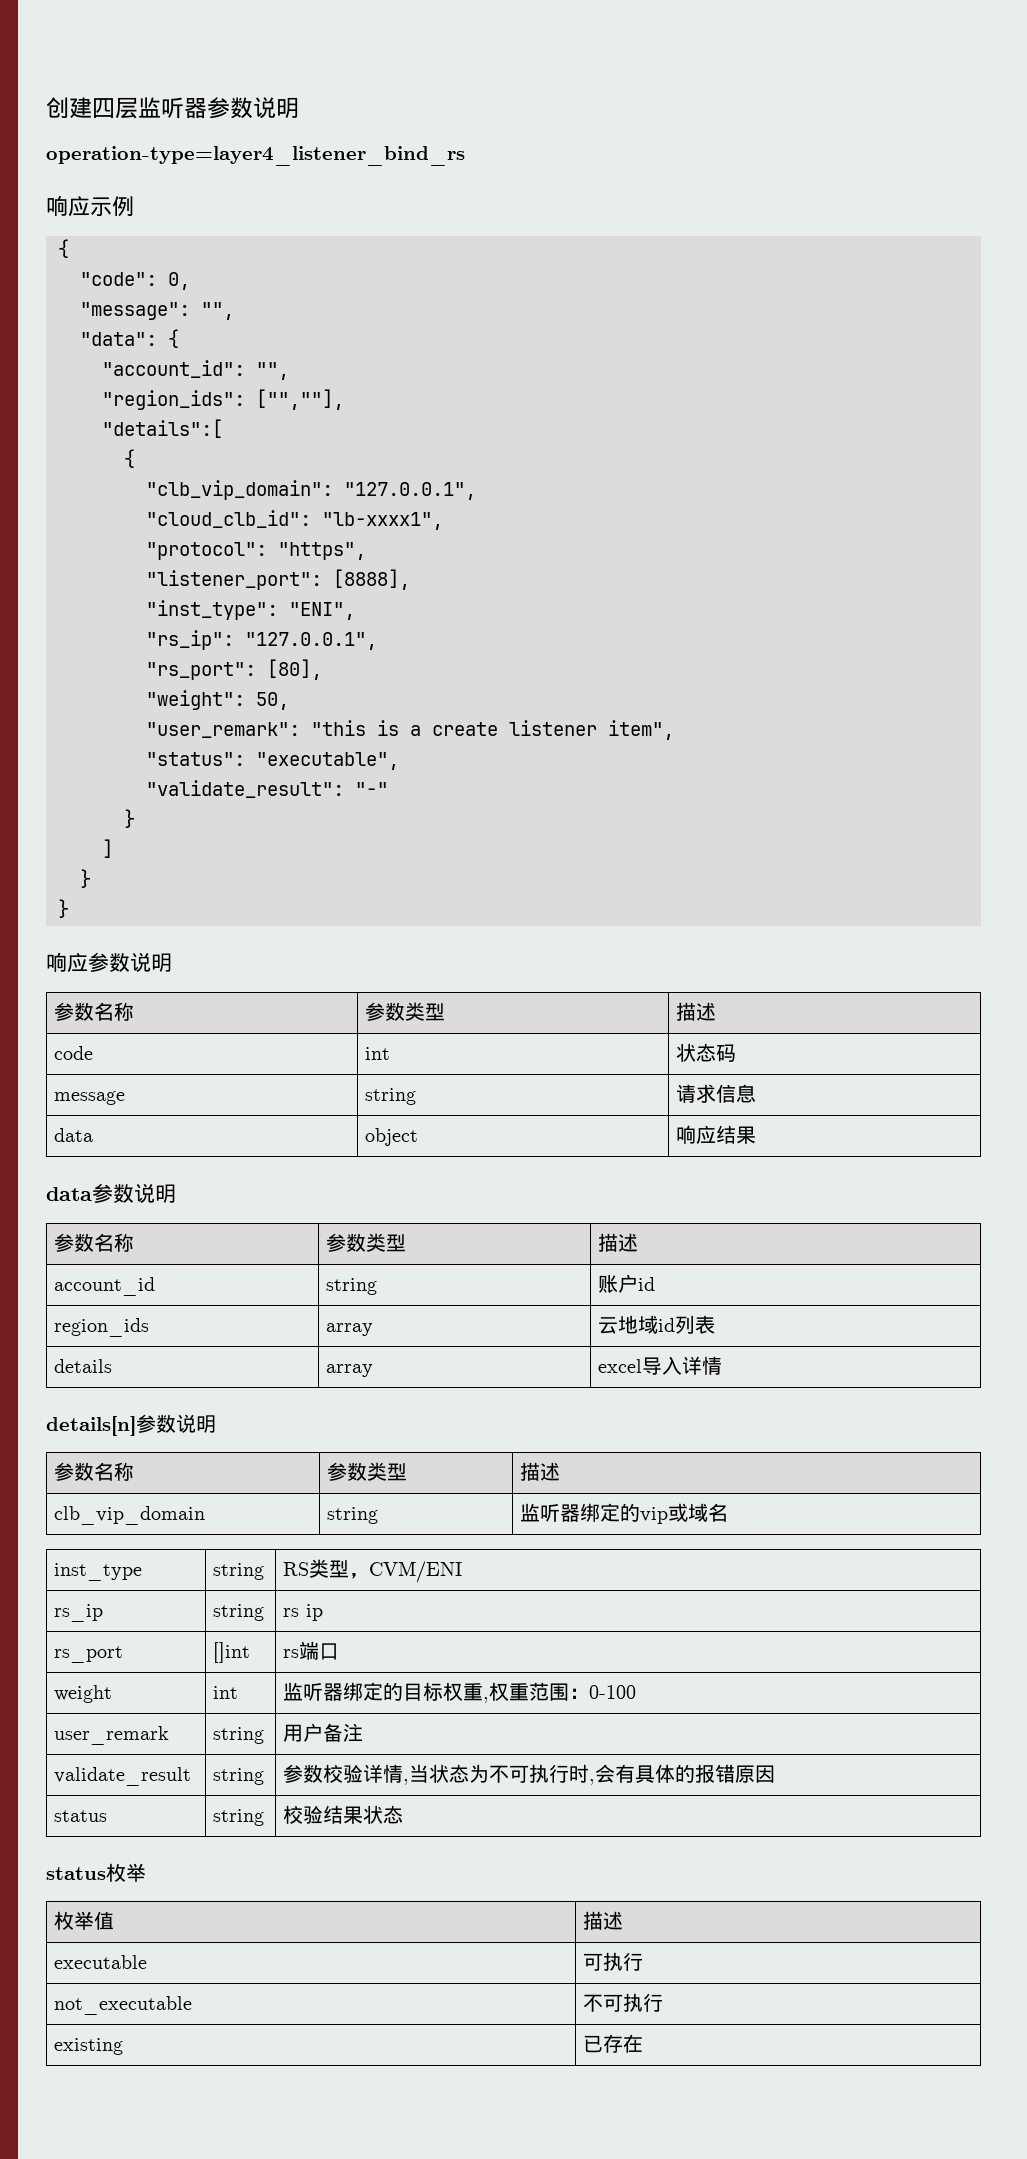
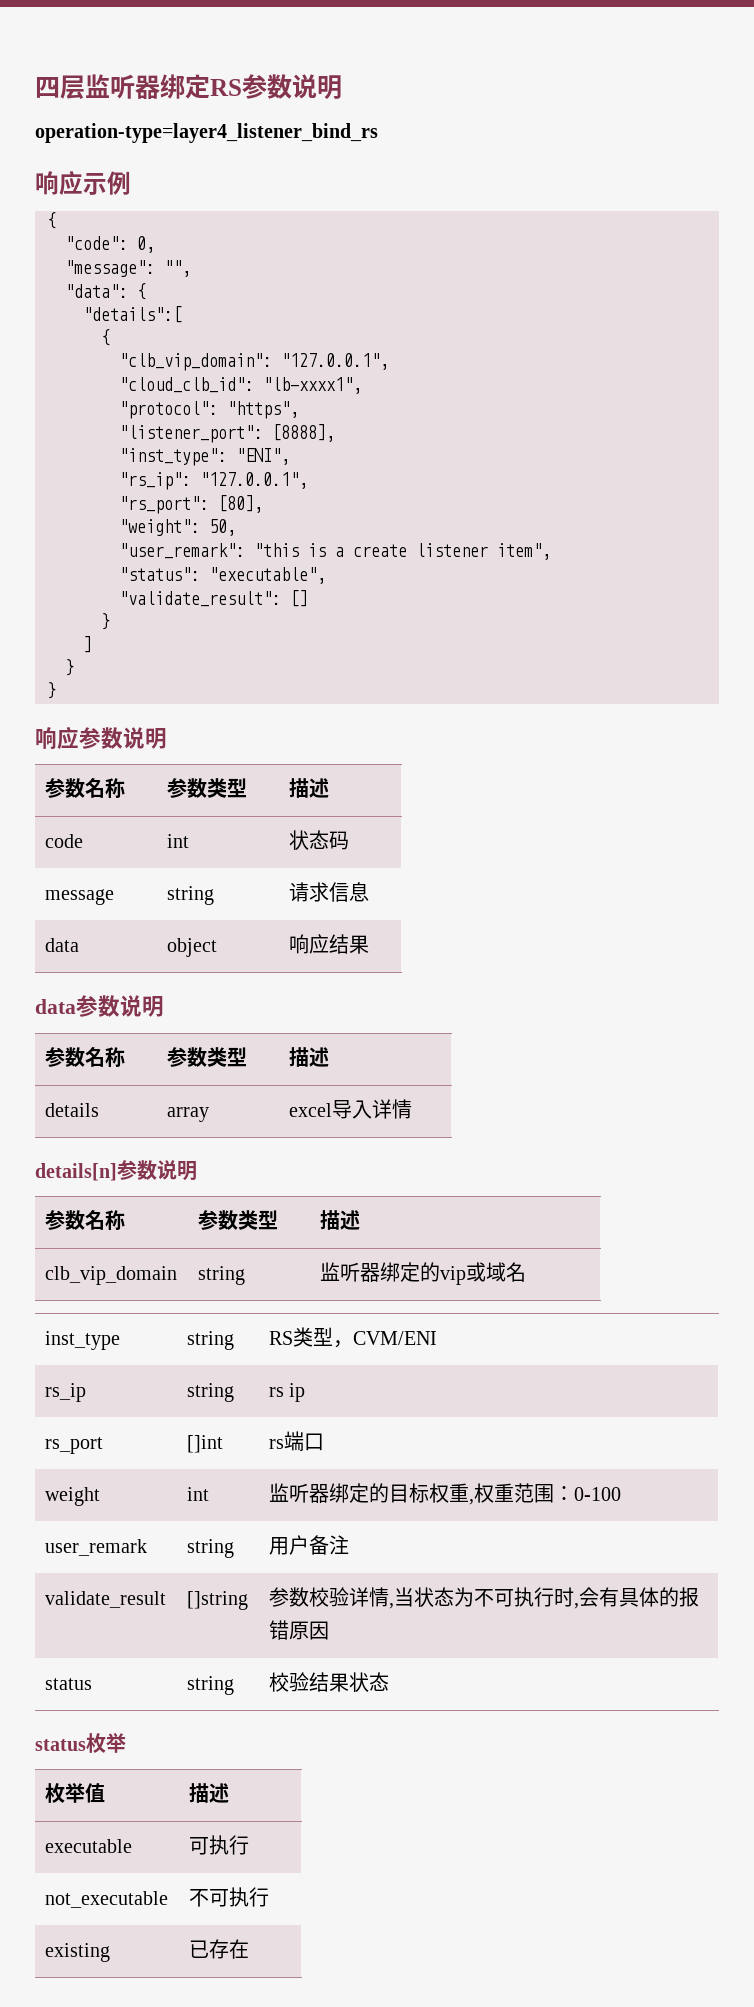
- 创建四层监听器参数说明
+ 四层监听器绑定RS参数说明
- "account_id": "",
- "region_ids": ["",""],
- "validate_result": "-"
+ "validate_result": []
- account_id | string | 账户id
- region_ids | array | 云地域id列表
- validate_result | string | 参数校验详情,当状态为不可执行时,会有具体的报错原因
+ validate_result | []string | 参数校验详情,当状态为不可执行时,会有具体的报错原因

